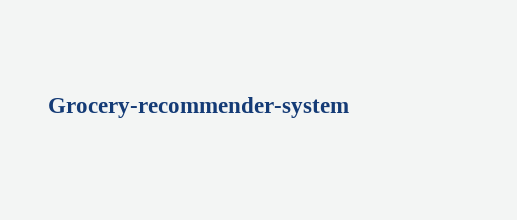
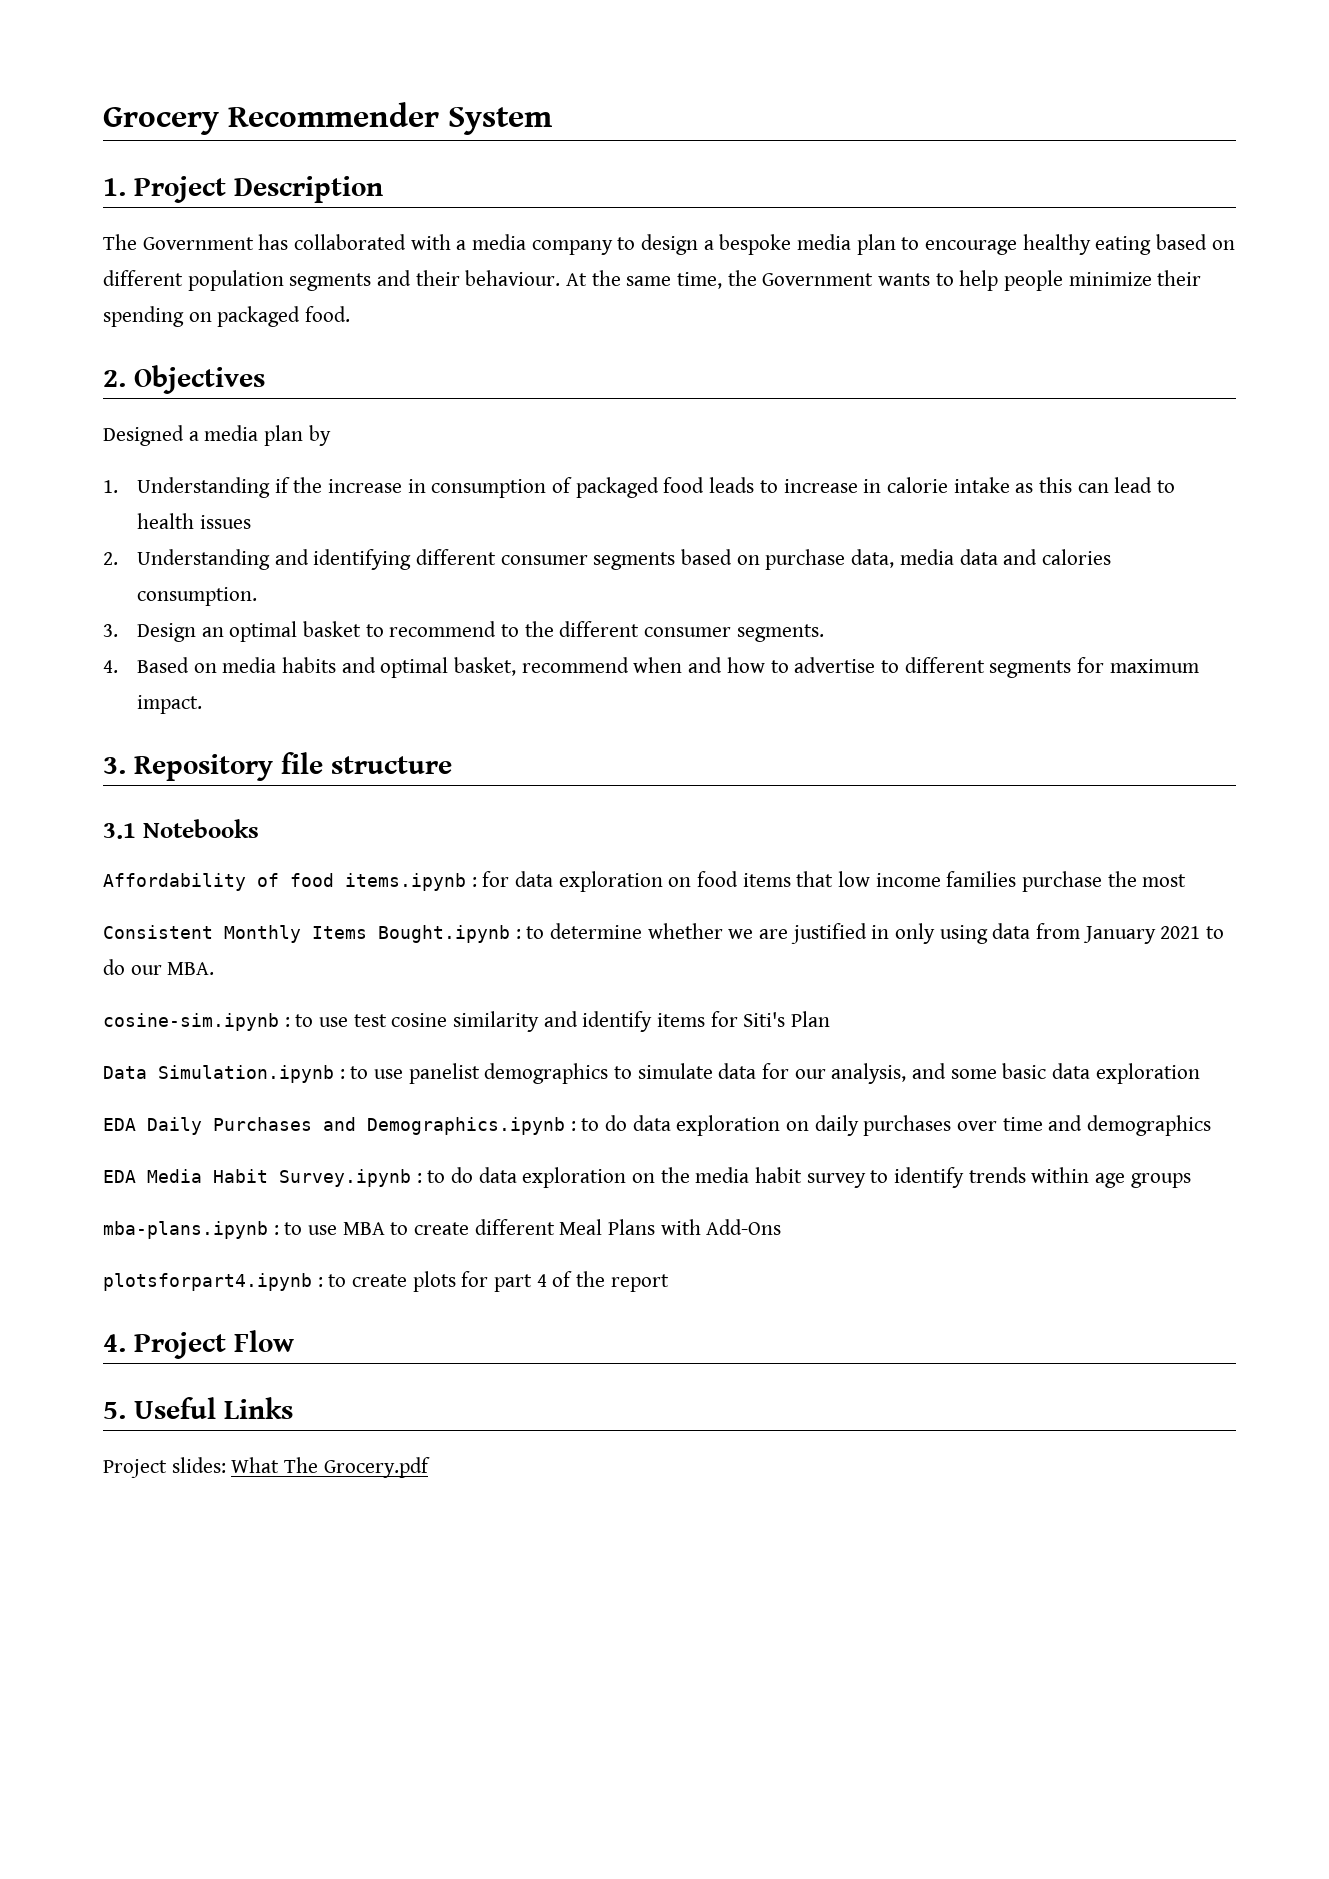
- Grocery-recommender-system
+ Grocery Recommender System
+ 1. Project Description
+ The Government has collaborated with a media company to design a bespoke media plan to encourage healthy eating based on different population segments and their behaviour. At the same time, the Government wants to help people minimize their spending on packaged food.
+ 2. Objectives
+ Designed a media plan by
+ 1. Understanding if the increase in consumption of packaged food leads to increase in calorie intake as this can lead to health issues
+ 2. Understanding and identifying different consumer segments based on purchase data, media data and calories consumption.
+ 3. Design an optimal basket to recommend to the different consumer segments.
+ 4. Based on media habits and optimal basket, recommend when and how to advertise to different segments for maximum impact.
+ 3. Repository file structure
+ 3.1 Notebooks
+ Affordability of food items.ipynb : for data exploration on food items that low income families purchase the most
+ Consistent Monthly Items Bought.ipynb : to determine whether we are justified in only using data from January 2021 to do our MBA.
+ cosine-sim.ipynb : to use test cosine similarity and identify items for Siti's Plan
+ Data Simulation.ipynb : to use panelist demographics to simulate data for our analysis, and some basic data exploration
+ EDA Daily Purchases and Demographics.ipynb : to do data exploration on daily purchases over time and demographics
+ EDA Media Habit Survey.ipynb : to do data exploration on the media habit survey to identify trends within age groups
+ mba-plans.ipynb : to use MBA to create different Meal Plans with Add-Ons
+ plotsforpart4.ipynb : to create plots for part 4 of the report
+ 4. Project Flow
+ 5. Useful Links
+ Project slides: What The Grocery.pdf

